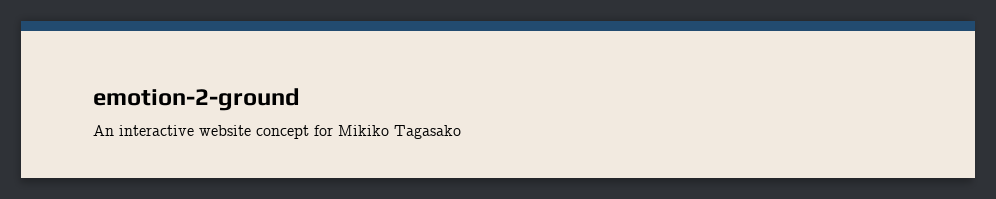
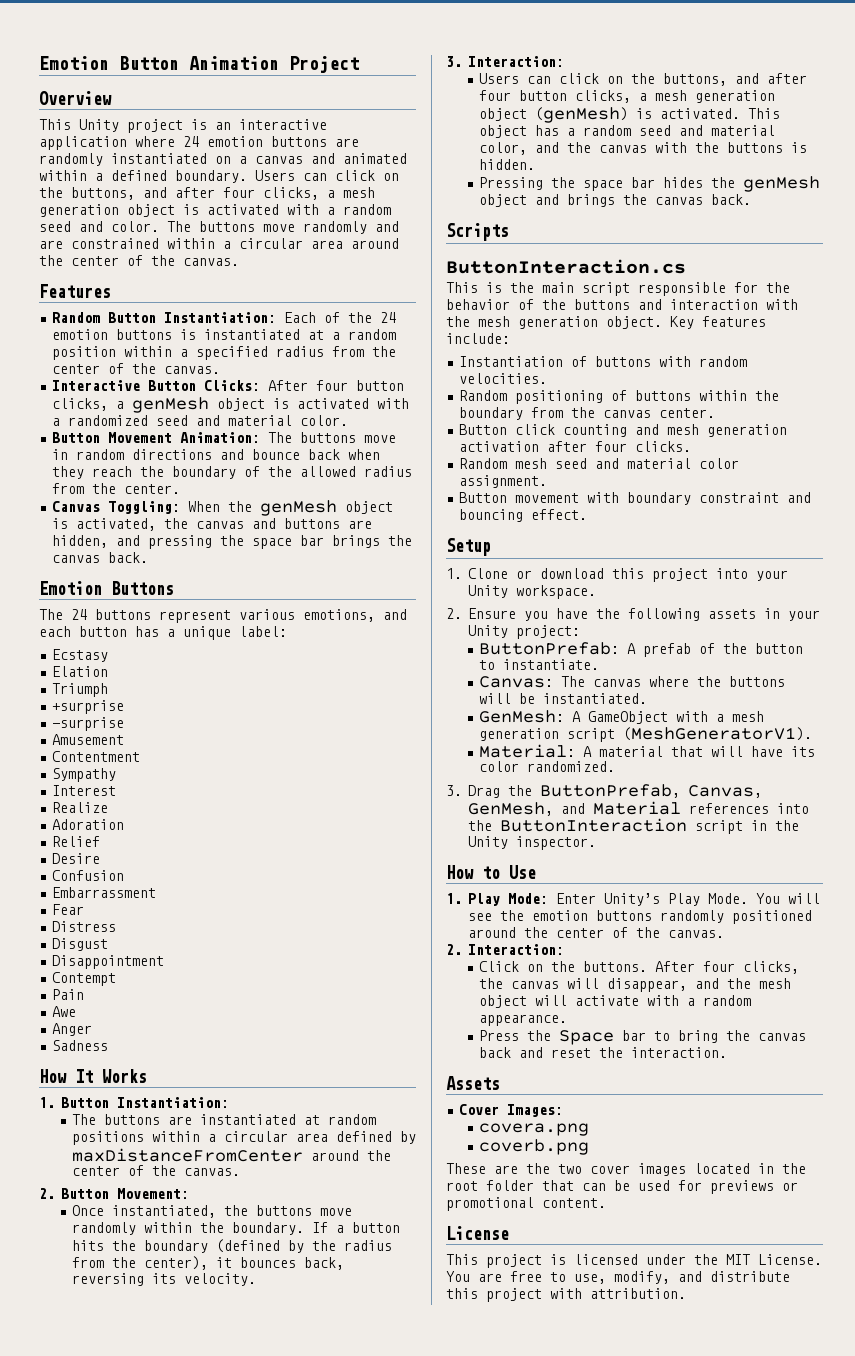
- emotion-2-ground
- An interactive website concept for Mikiko Tagasako
+ Emotion Button Animation Project
+ Overview
+ This Unity project is an interactive application where 24 emotion buttons are randomly instantiated on a canvas and animated within a defined boundary. Users can click on the buttons, and after four clicks, a mesh generation object is activated with a random seed and color. The buttons move randomly and are constrained within a circular area around the center of the canvas.
+ Features
+ Random Button Instantiation: Each of the 24 emotion buttons is instantiated at a random position within a specified radius from the center of the canvas.
+ Interactive Button Clicks: After four button clicks, a genMesh object is activated with a randomized seed and material color.
+ Button Movement Animation: The buttons move in random directions and bounce back when they reach the boundary of the allowed radius from the center.
+ Canvas Toggling: When the genMesh object is activated, the canvas and buttons are hidden, and pressing the space bar brings the canvas back.
+ Emotion Buttons
+ The 24 buttons represent various emotions, and each button has a unique label:
+ Ecstasy
+ Elation
+ Triumph
+ +surprise
+ -surprise
+ Amusement
+ Contentment
+ Sympathy
+ Interest
+ Realize
+ Adoration
+ Relief
+ Desire
+ Confusion
+ Embarrassment
+ Fear
+ Distress
+ Disgust
+ Disappointment
+ Contempt
+ Pain
+ Awe
+ Anger
+ Sadness
+ How It Works
+ 1. Button Instantiation:
+ The buttons are instantiated at random positions within a circular area defined by maxDistanceFromCenter around the center of the canvas.
+ 2. Button Movement:
+ Once instantiated, the buttons move randomly within the boundary. If a button hits the boundary (defined by the radius from the center), it bounces back, reversing its velocity.
+ 3. Interaction:
+ Users can click on the buttons, and after four button clicks, a mesh generation object (genMesh) is activated. This object has a random seed and material color, and the canvas with the buttons is hidden.
+ Pressing the space bar hides the genMesh object and brings the canvas back.
+ Scripts
+ ButtonInteraction.cs
+ This is the main script responsible for the behavior of the buttons and interaction with the mesh generation object. Key features include:
+ Instantiation of buttons with random velocities.
+ Random positioning of buttons within the boundary from the canvas center.
+ Button click counting and mesh generation activation after four clicks.
+ Random mesh seed and material color assignment.
+ Button movement with boundary constraint and bouncing effect.
+ Setup
+ 1. Clone or download this project into your Unity workspace.
+ 2. Ensure you have the following assets in your Unity project:
+ ButtonPrefab: A prefab of the button to instantiate.
+ Canvas: The canvas where the buttons will be instantiated.
+ GenMesh: A GameObject with a mesh generation script (MeshGeneratorV1).
+ Material: A material that will have its color randomized.
+ 3. Drag the ButtonPrefab, Canvas, GenMesh, and Material references into the ButtonInteraction script in the Unity inspector.
+ How to Use
+ 1. Play Mode: Enter Unity’s Play Mode. You will see the emotion buttons randomly positioned around the center of the canvas.
+ 2. Interaction:
+ Click on the buttons. After four clicks, the canvas will disappear, and the mesh object will activate with a random appearance.
+ Press the Space bar to bring the canvas back and reset the interaction.
+ Assets
+ Cover Images:
+ covera.png
+ coverb.png
+ These are the two cover images located in the root folder that can be used for previews or promotional content.
+ License
+ This project is licensed under the MIT License. You are free to use, modify, and distribute this project with attribution.

